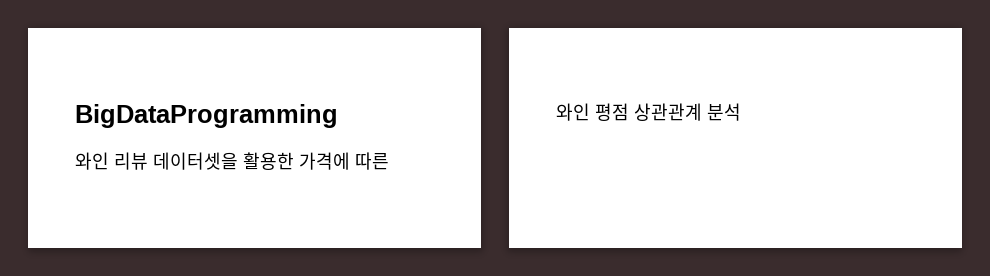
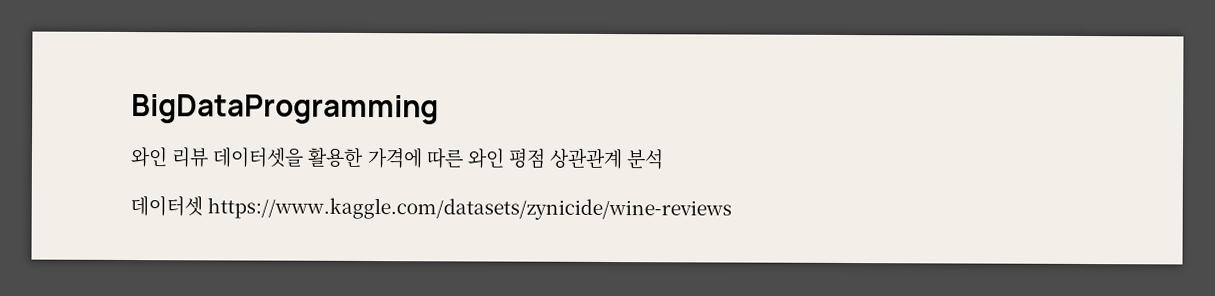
+ 데이터셋 https://www.kaggle.com/datasets/zynicide/wine-reviews

